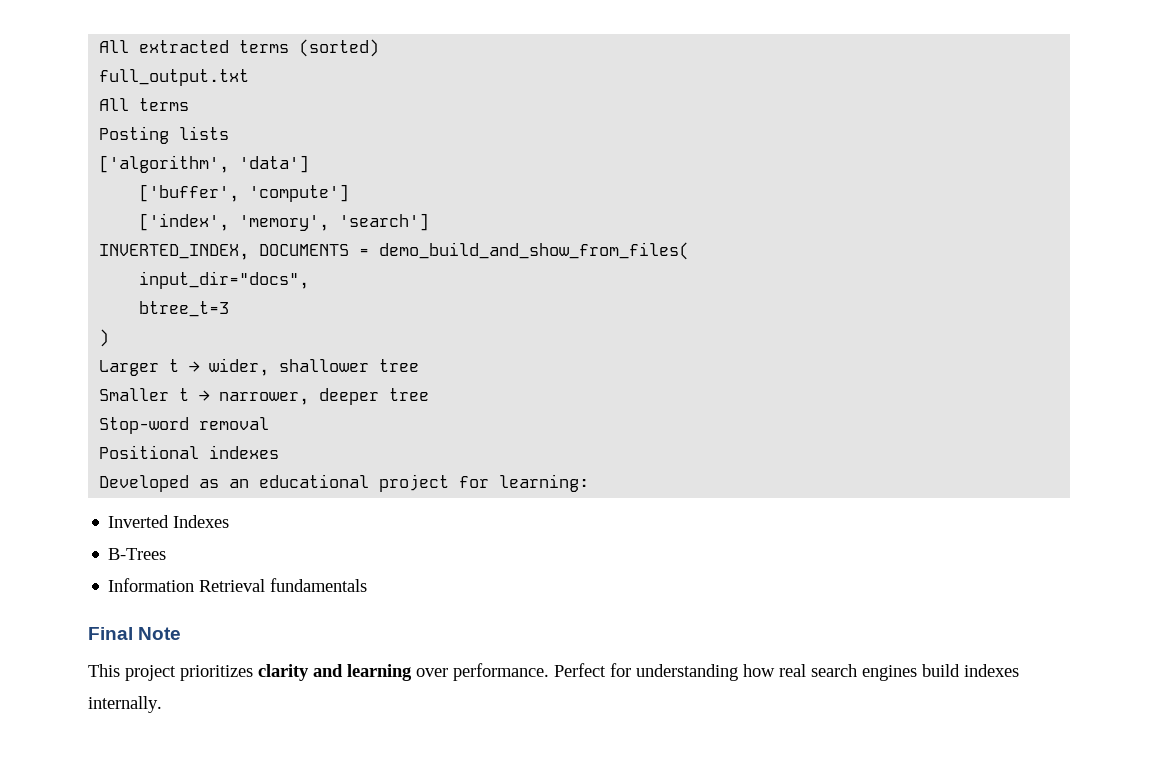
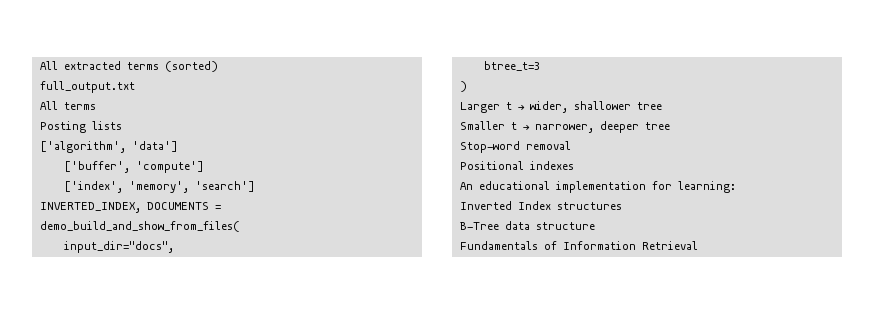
- Developed as an educational project for learning:
- Inverted Indexes
- B-Trees
- Information Retrieval fundamentals
- Final Note
- This project prioritizes clarity and learning over performance. Perfect for understanding how real search engines build indexes internally.
+ An educational implementation for learning:
+ Inverted Index structures
+ B-Tree data structure
+ Fundamentals of Information Retrieval

